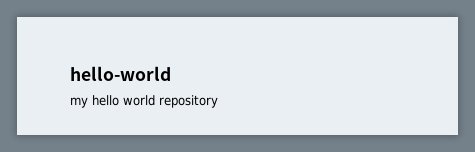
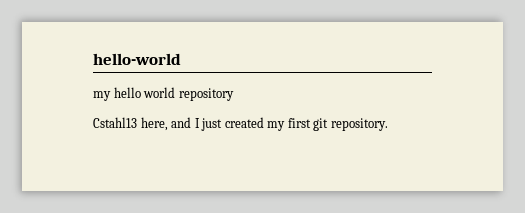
+ Cstahl13 here, and I just created my first git repository.

